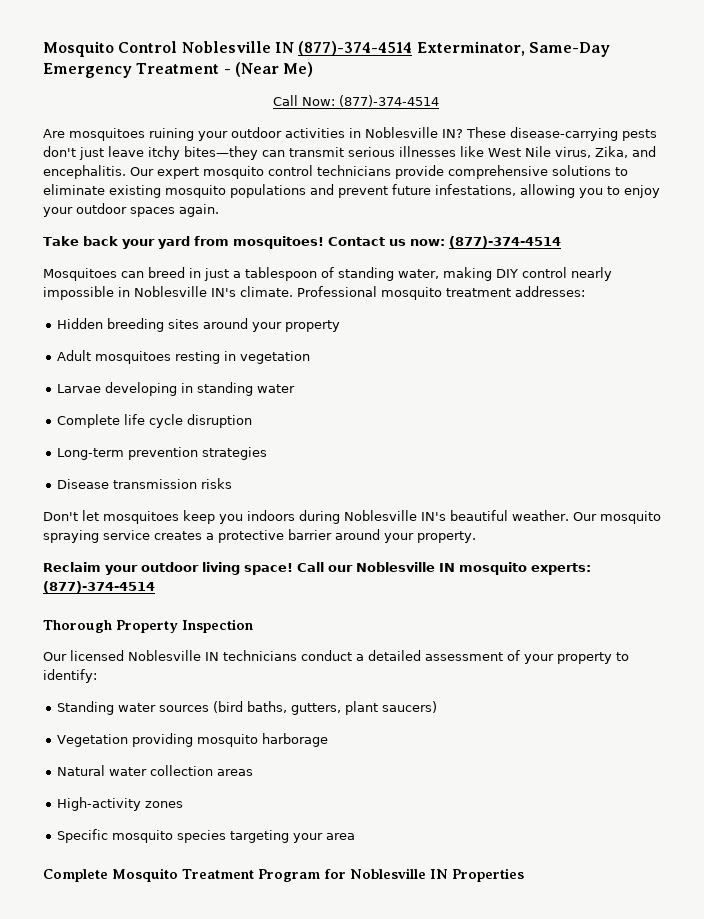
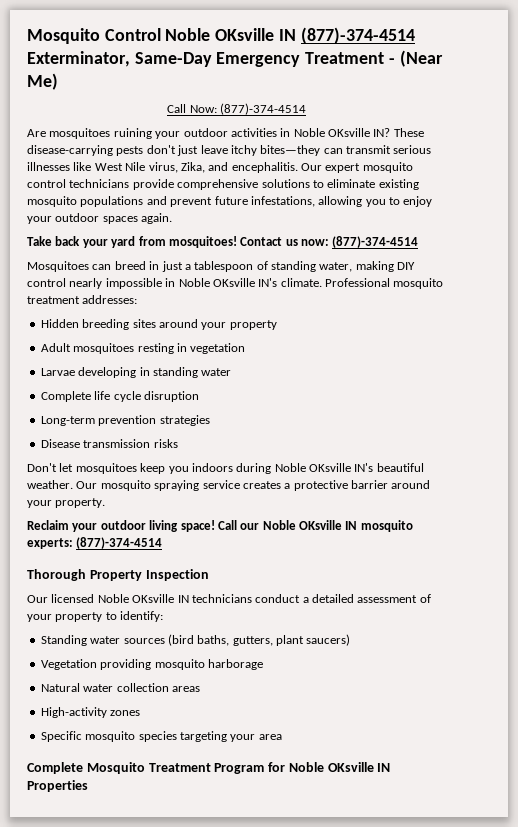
- Mosquito Control Noblesville IN (877)-374-4514 Exterminator, Same-Day Emergency Treatment - (Near Me)
+ Mosquito Control Noble OKsville IN (877)-374-4514 Exterminator, Same-Day Emergency Treatment - (Near Me)
- Are mosquitoes ruining your outdoor activities in Noblesville IN?
+ Are mosquitoes ruining your outdoor activities in Noble OKsville IN?
- Mosquitoes can breed in just a tablespoon of standing water, making DIY control nearly impossible in Noblesville IN's climate.
+ Mosquitoes can breed in just a tablespoon of standing water, making DIY control nearly impossible in Noble OKsville IN's climate.
- Don't let mosquitoes keep you indoors during Noblesville IN's beautiful weather.
+ Don't let mosquitoes keep you indoors during Noble OKsville IN's beautiful weather.
- Call our Noblesville IN mosquito experts: (877)-374-4514
+ Call our Noble OKsville IN mosquito experts: (877)-374-4514
- Our licensed Noblesville IN technicians conduct a detailed assessment of your property to identify:
+ Our licensed Noble OKsville IN technicians conduct a detailed assessment of your property to identify:
- Complete Mosquito Treatment Program for Noblesville IN Properties
+ Complete Mosquito Treatment Program for Noble OKsville IN Properties

